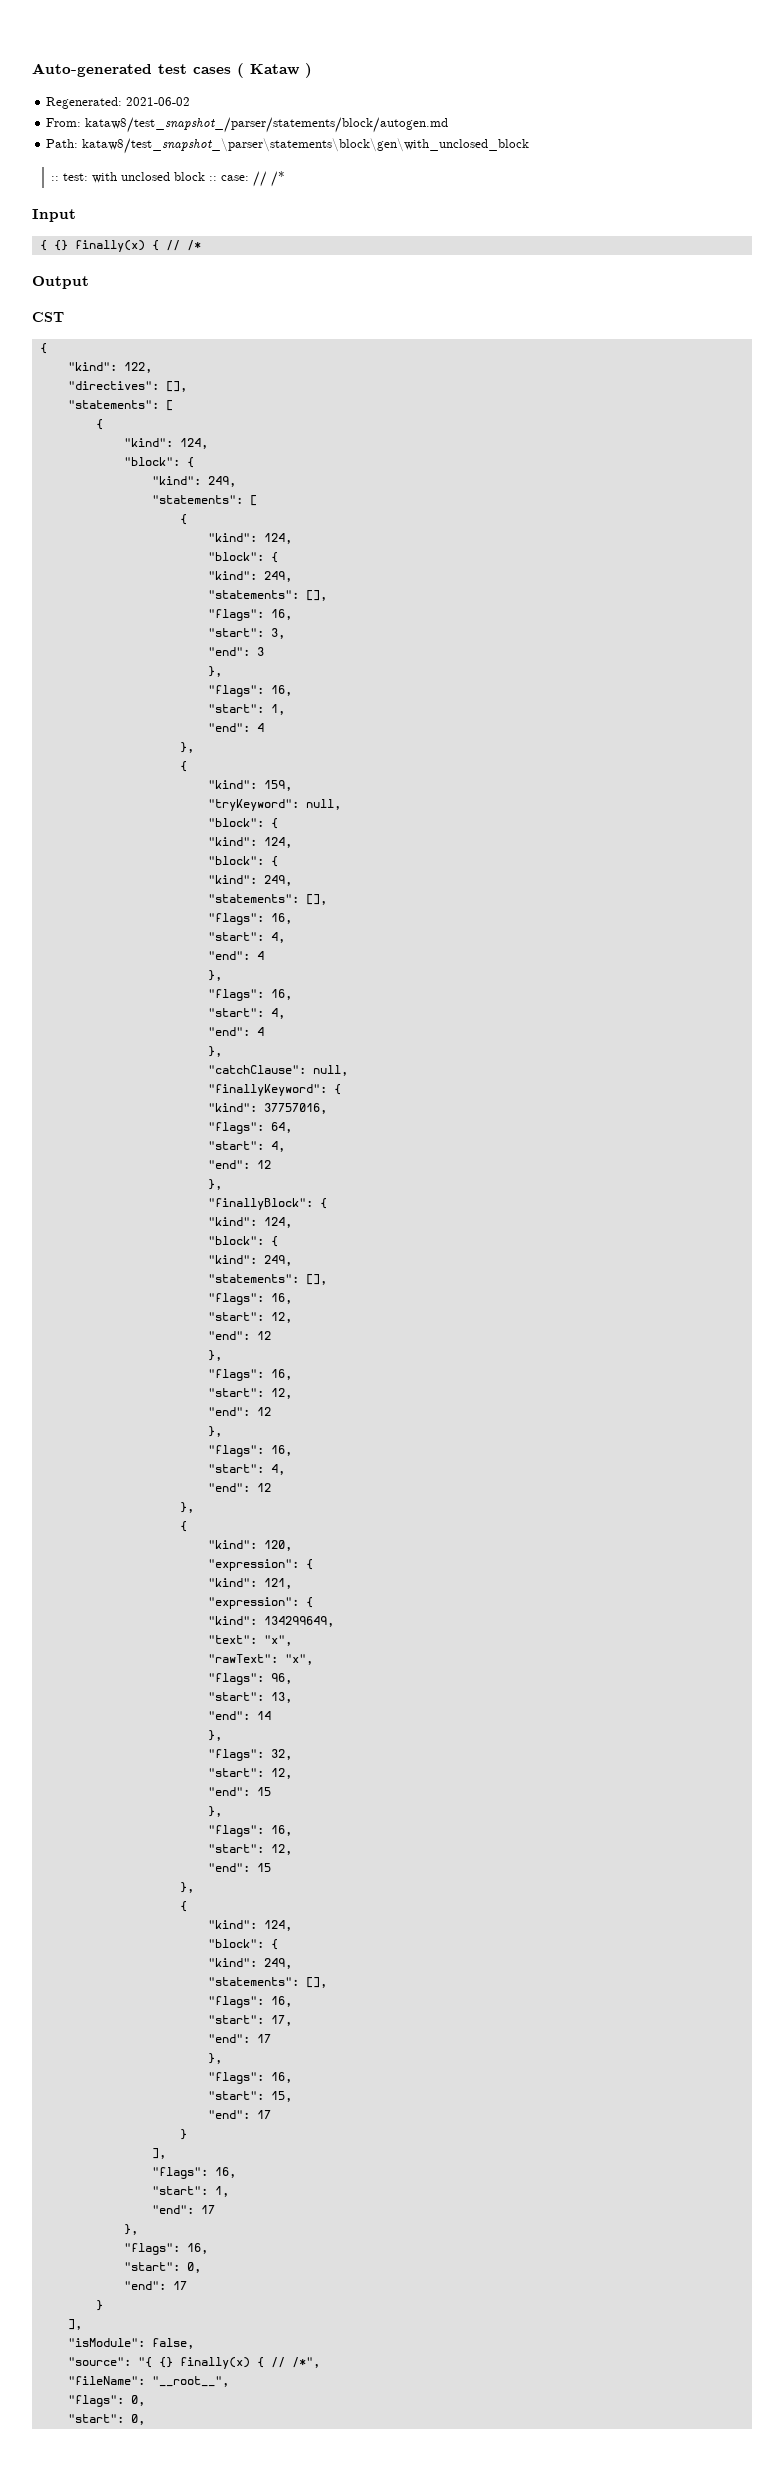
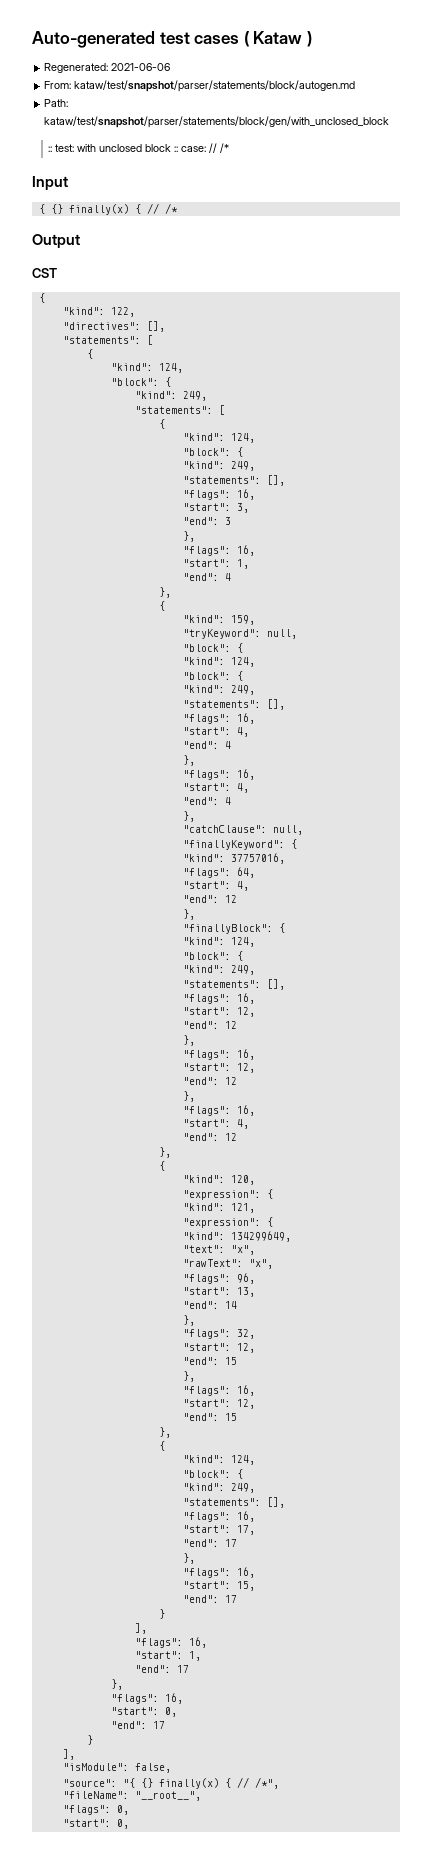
- Regenerated: 2021-06-02
+ Regenerated: 2021-06-06
- From: kataw8/test_snapshot_/parser/statements/block/autogen.md
+ From: kataw/test/snapshot/parser/statements/block/autogen.md
- Path: kataw8/test_snapshot_\parser\statements\block\gen\with_unclosed_block
+ Path: kataw/test/snapshot/parser/statements/block/gen/with_unclosed_block

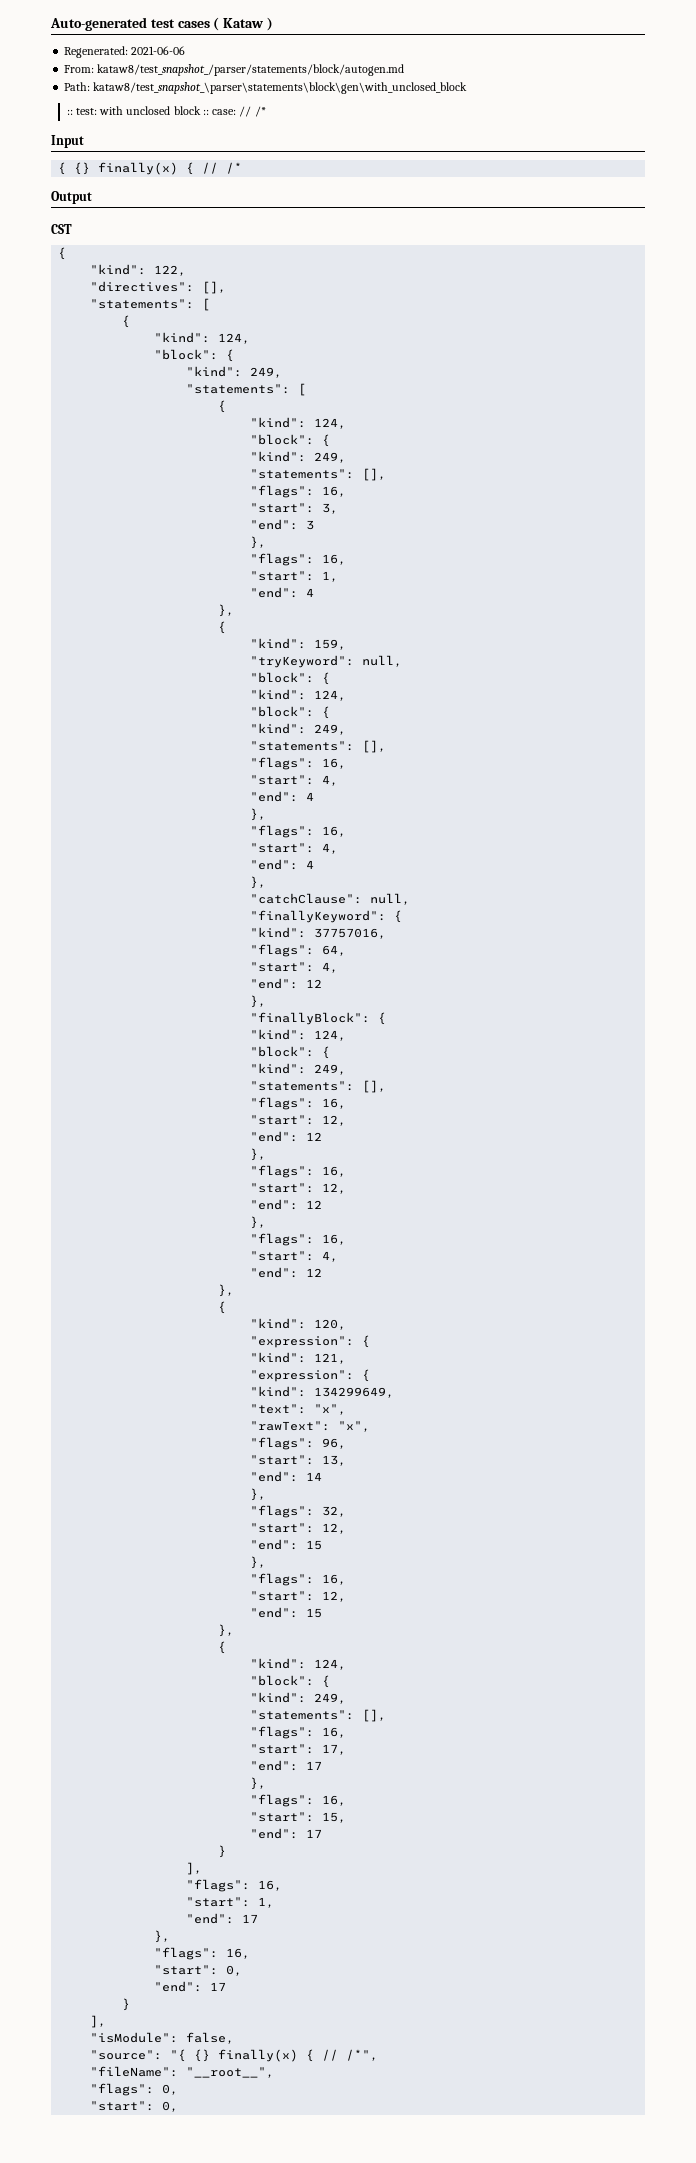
- From: kataw/test/snapshot/parser/statements/block/autogen.md
+ From: kataw8/test_snapshot_/parser/statements/block/autogen.md
- Path: kataw/test/snapshot/parser/statements/block/gen/with_unclosed_block
+ Path: kataw8/test_snapshot_\parser\statements\block\gen\with_unclosed_block

